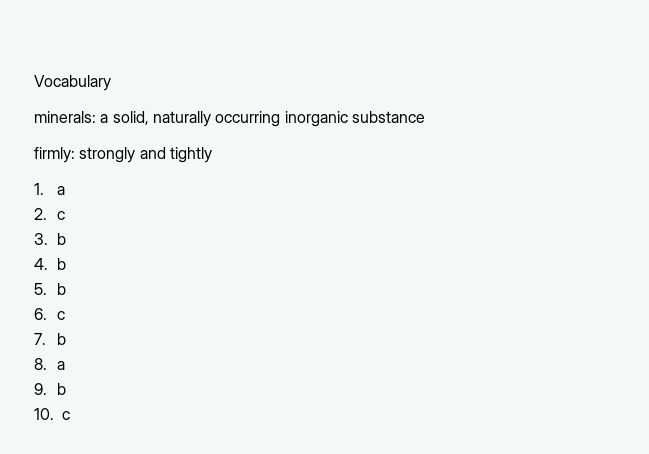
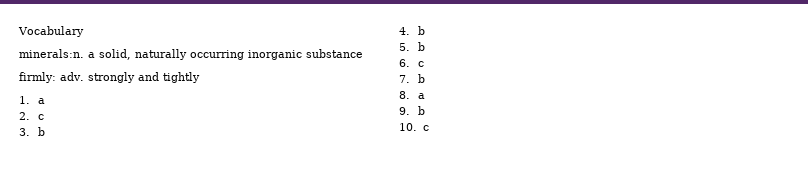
- minerals: a solid, naturally occurring inorganic substance
+ minerals:n. a solid, naturally occurring inorganic substance
- firmly: strongly and tightly
+ firmly: adv. strongly and tightly

